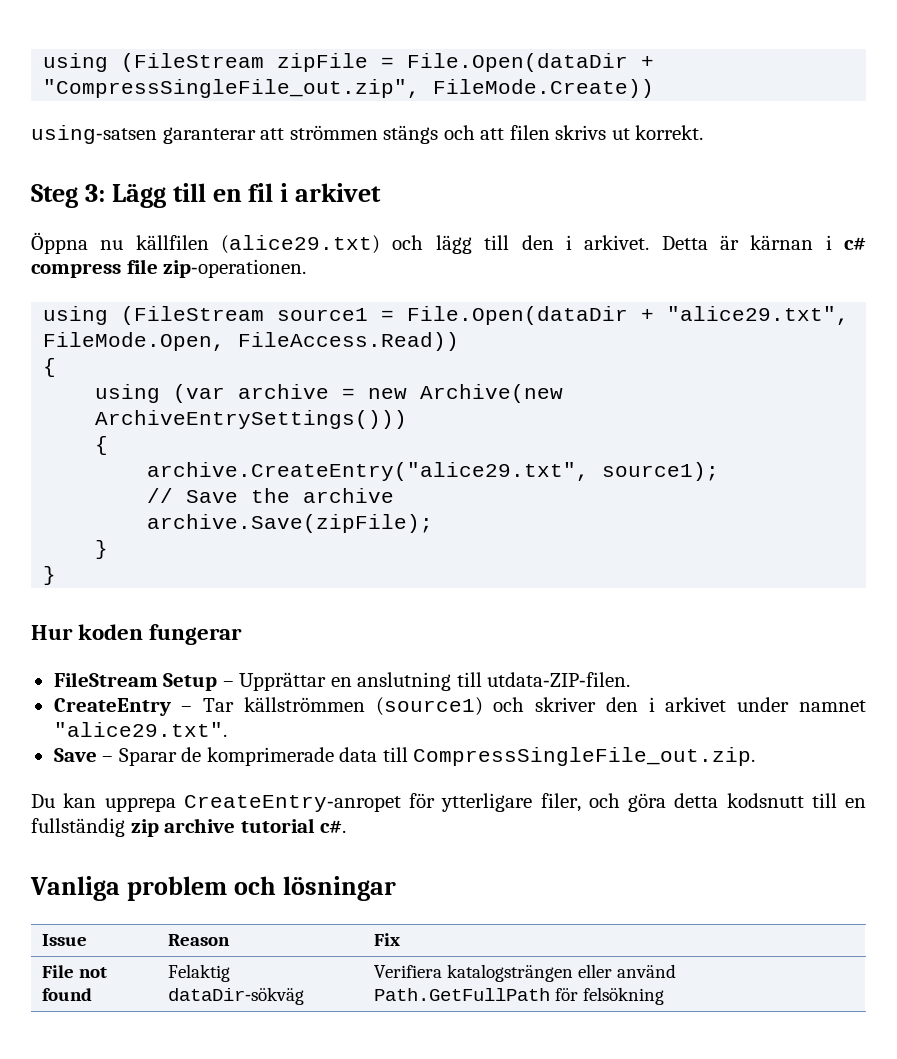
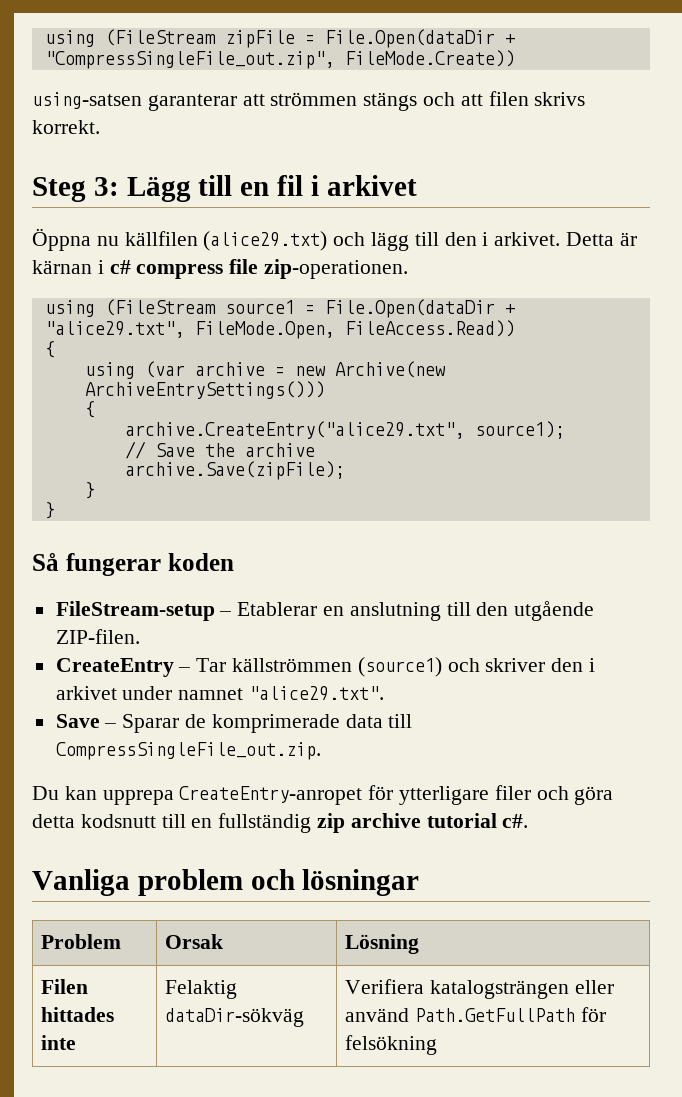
- using‑satsen garanterar att strömmen stängs och att filen skrivs ut korrekt.
+ using‑satsen garanterar att strömmen stängs och att filen skrivs korrekt.
- Hur koden fungerar
- FileStream Setup – Upprättar en anslutning till utdata‑ZIP‑filen.
+ Så fungerar koden
+ FileStream‑setup – Etablerar en anslutning till den utgående ZIP‑filen.
- Du kan upprepa CreateEntry‑anropet för ytterligare filer, och göra detta kodsnutt till en fullständig zip archive tutorial c#.
+ Du kan upprepa CreateEntry‑anropet för ytterligare filer och göra detta kodsnutt till en fullständig zip archive tutorial c#.
- Issue | Reason | Fix
- File not found | Felaktig dataDir‑sökväg | Verifiera katalogsträngen eller använd Path.GetFullPath för felsökning
+ Problem | Orsak | Lösning
+ Filen hittades inte | Felaktig dataDir‑sökväg | Verifiera katalogsträngen eller använd Path.GetFullPath för felsökning

